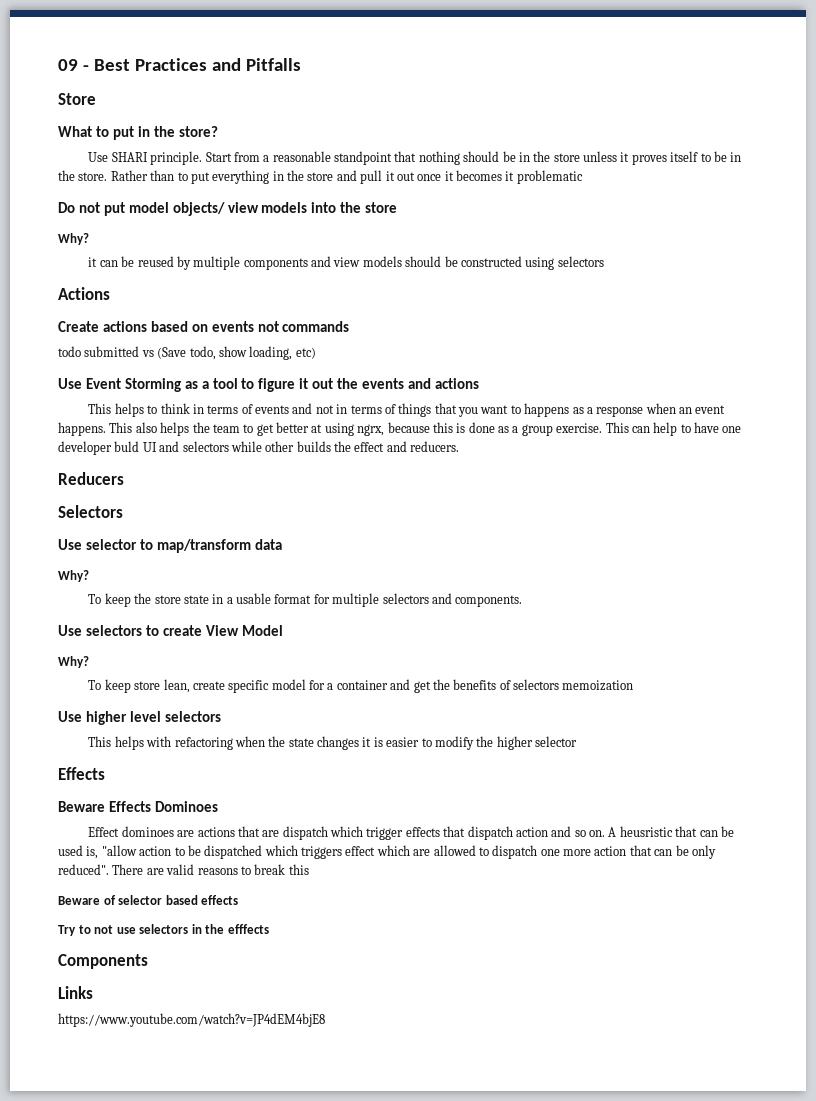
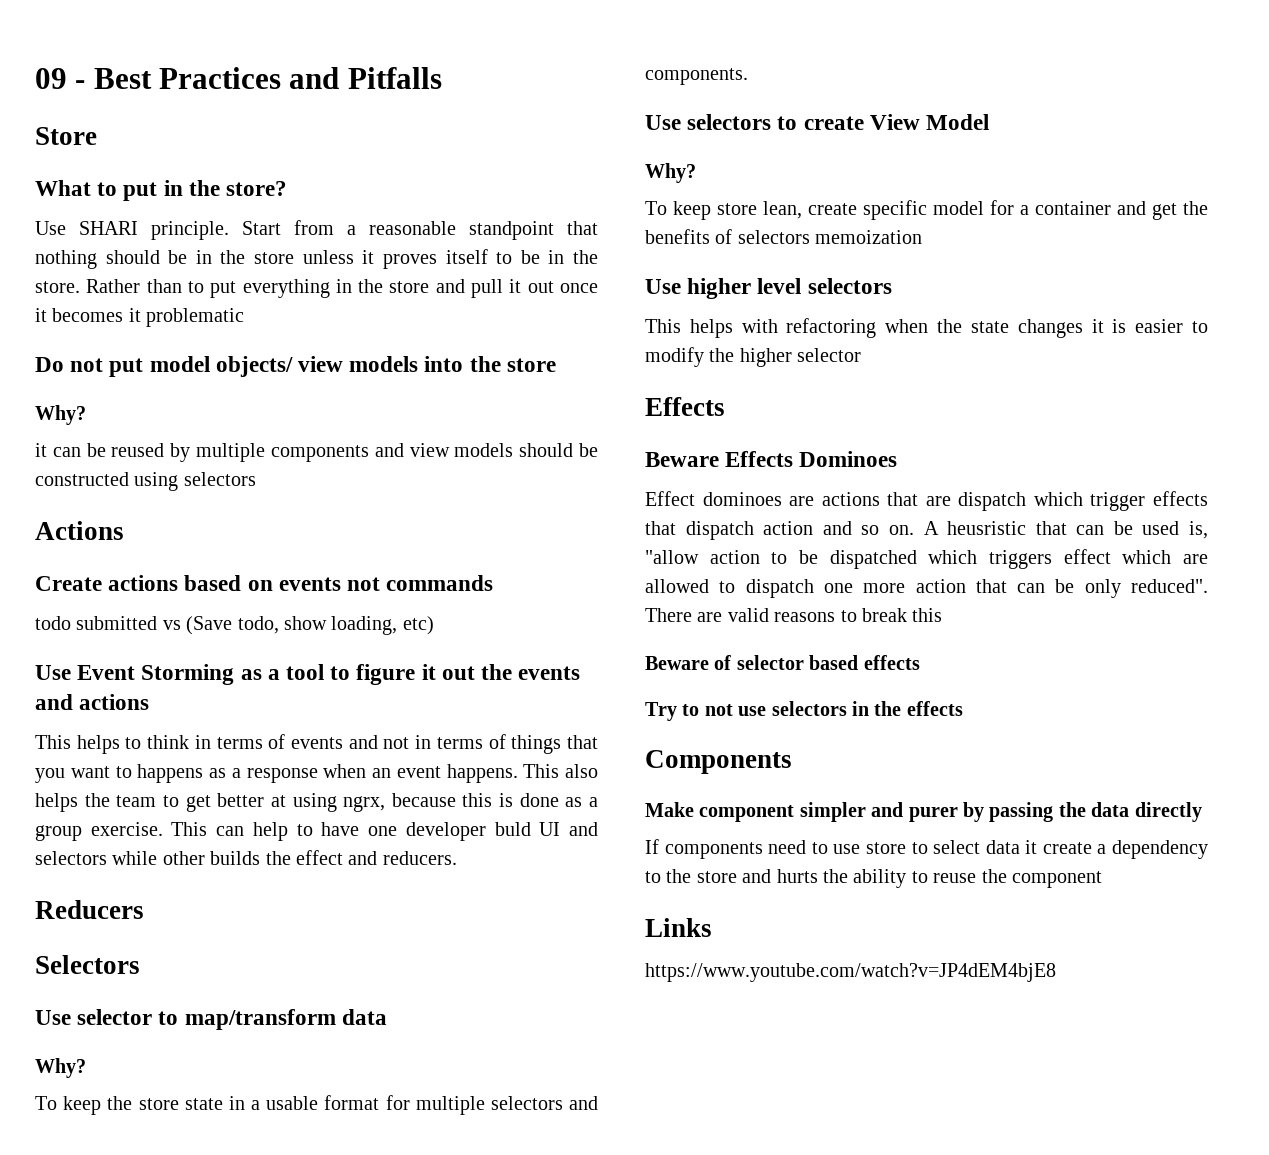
- Try to not use selectors in the efffects
+ Try to not use selectors in the effects
+ Make component simpler and purer by passing the data directly
+ If components need to use store to select data it create a dependency to the store and hurts the ability to reuse the component

